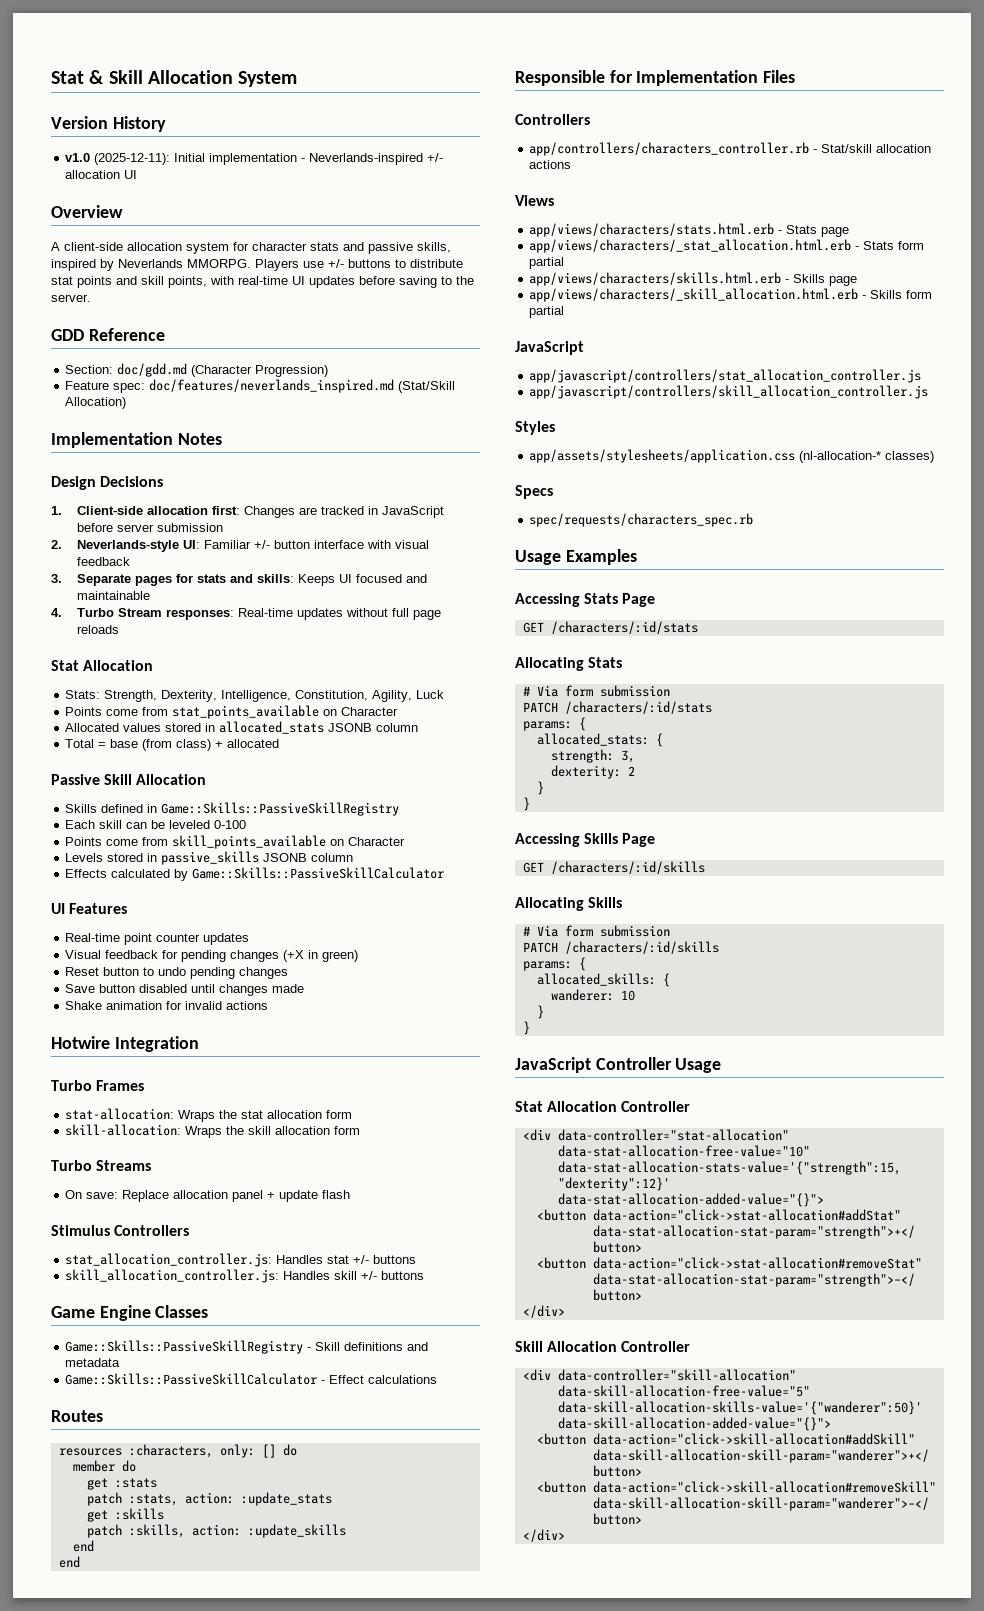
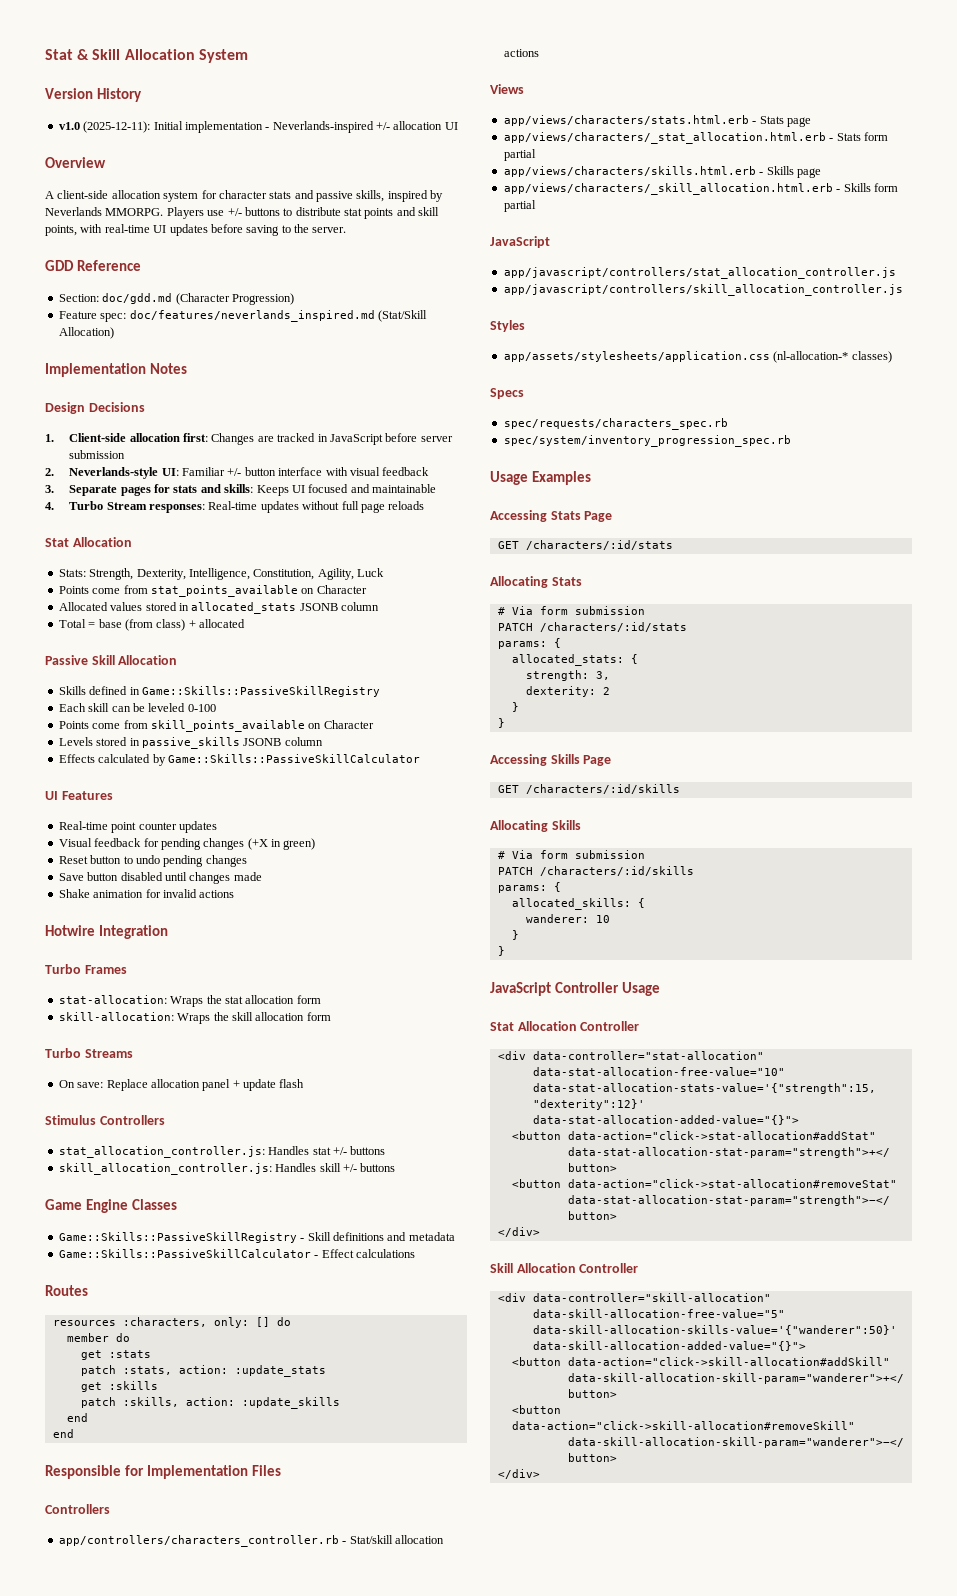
+ spec/system/inventory_progression_spec.rb

